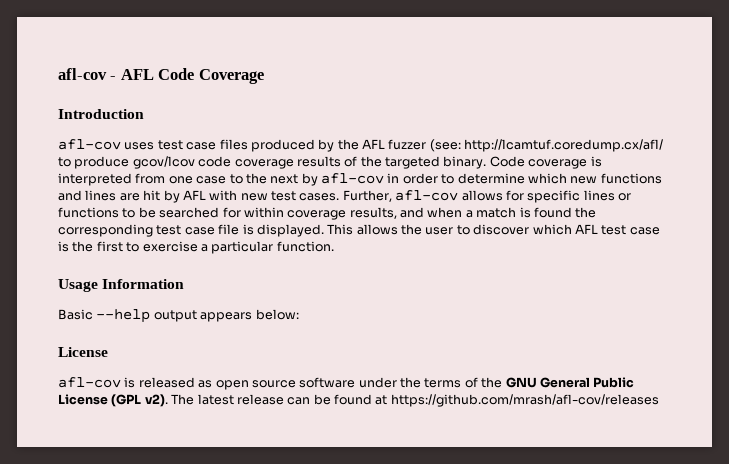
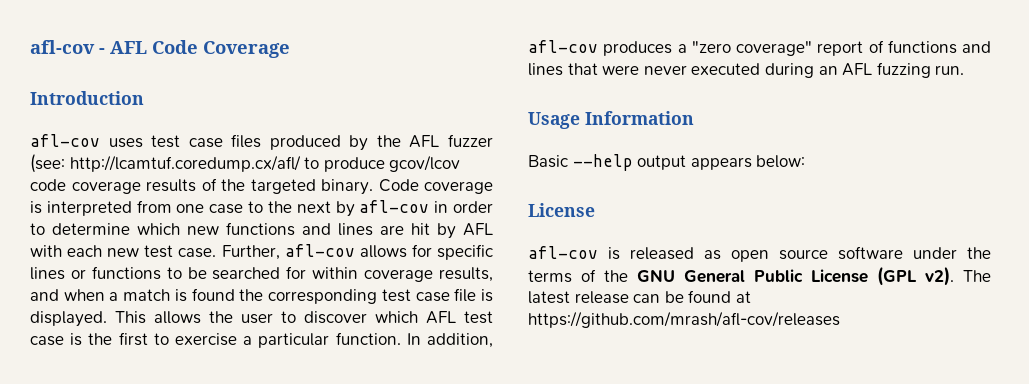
- Code coverage is interpreted from one case to the next by afl-cov in order to determine which new functions and lines are hit by AFL with new test cases.
+ Code coverage is interpreted from one case to the next by afl-cov in order to determine which new functions and lines are hit by AFL with each new test case.
+ In addition, afl-cov produces a "zero coverage" report of functions and lines that were never executed during an AFL fuzzing run.

